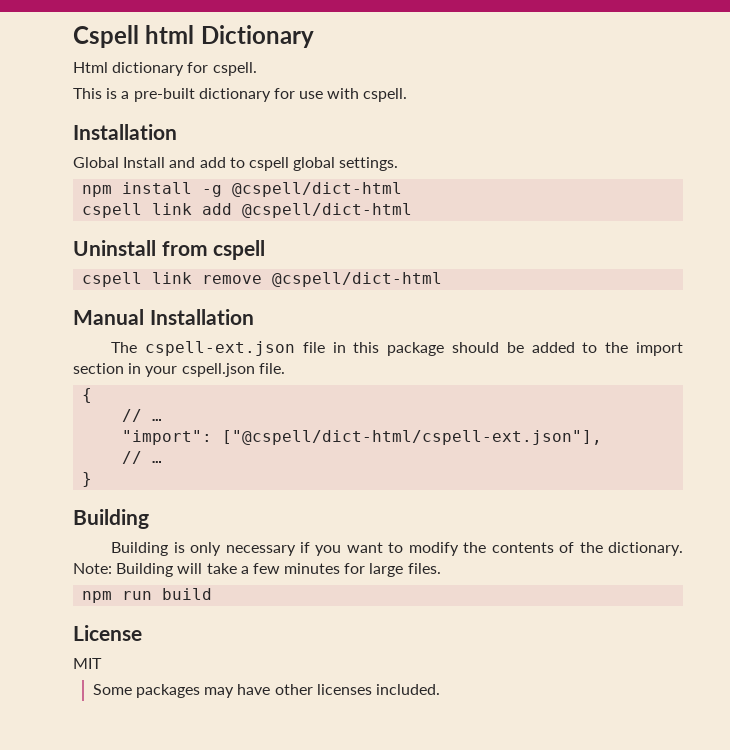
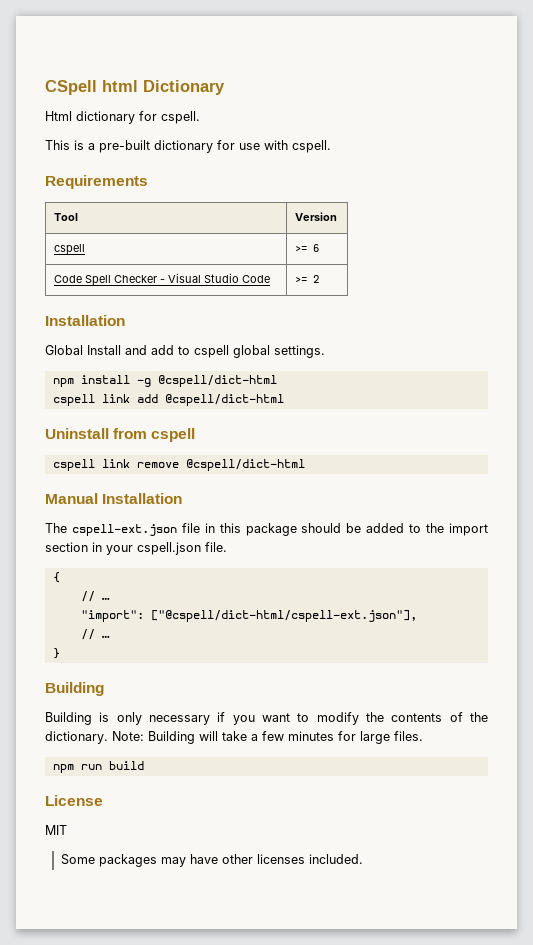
- Cspell html Dictionary
+ CSpell html Dictionary
+ Requirements
+ Tool | Version
+ cspell | >= 6
+ Code Spell Checker - Visual Studio Code | >= 2

